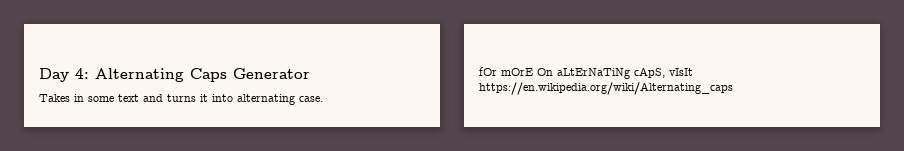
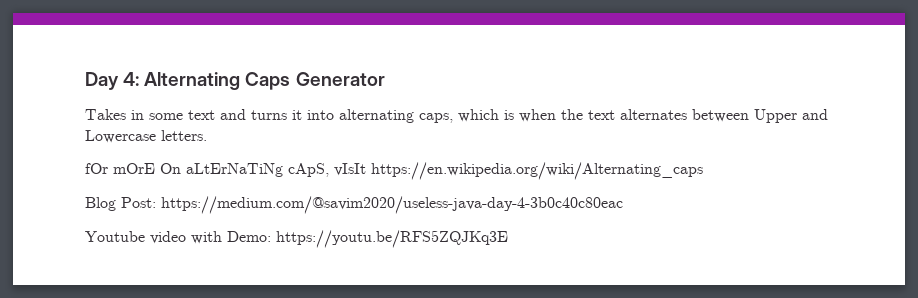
- Takes in some text and turns it into alternating case.
+ Takes in some text and turns it into alternating caps, which is when the text alternates between Upper and Lowercase letters.
+ Blog Post: https://medium.com/@savim2020/useless-java-day-4-3b0c40c80eac
+ Youtube video with Demo: https://youtu.be/RFS5ZQJKq3E

